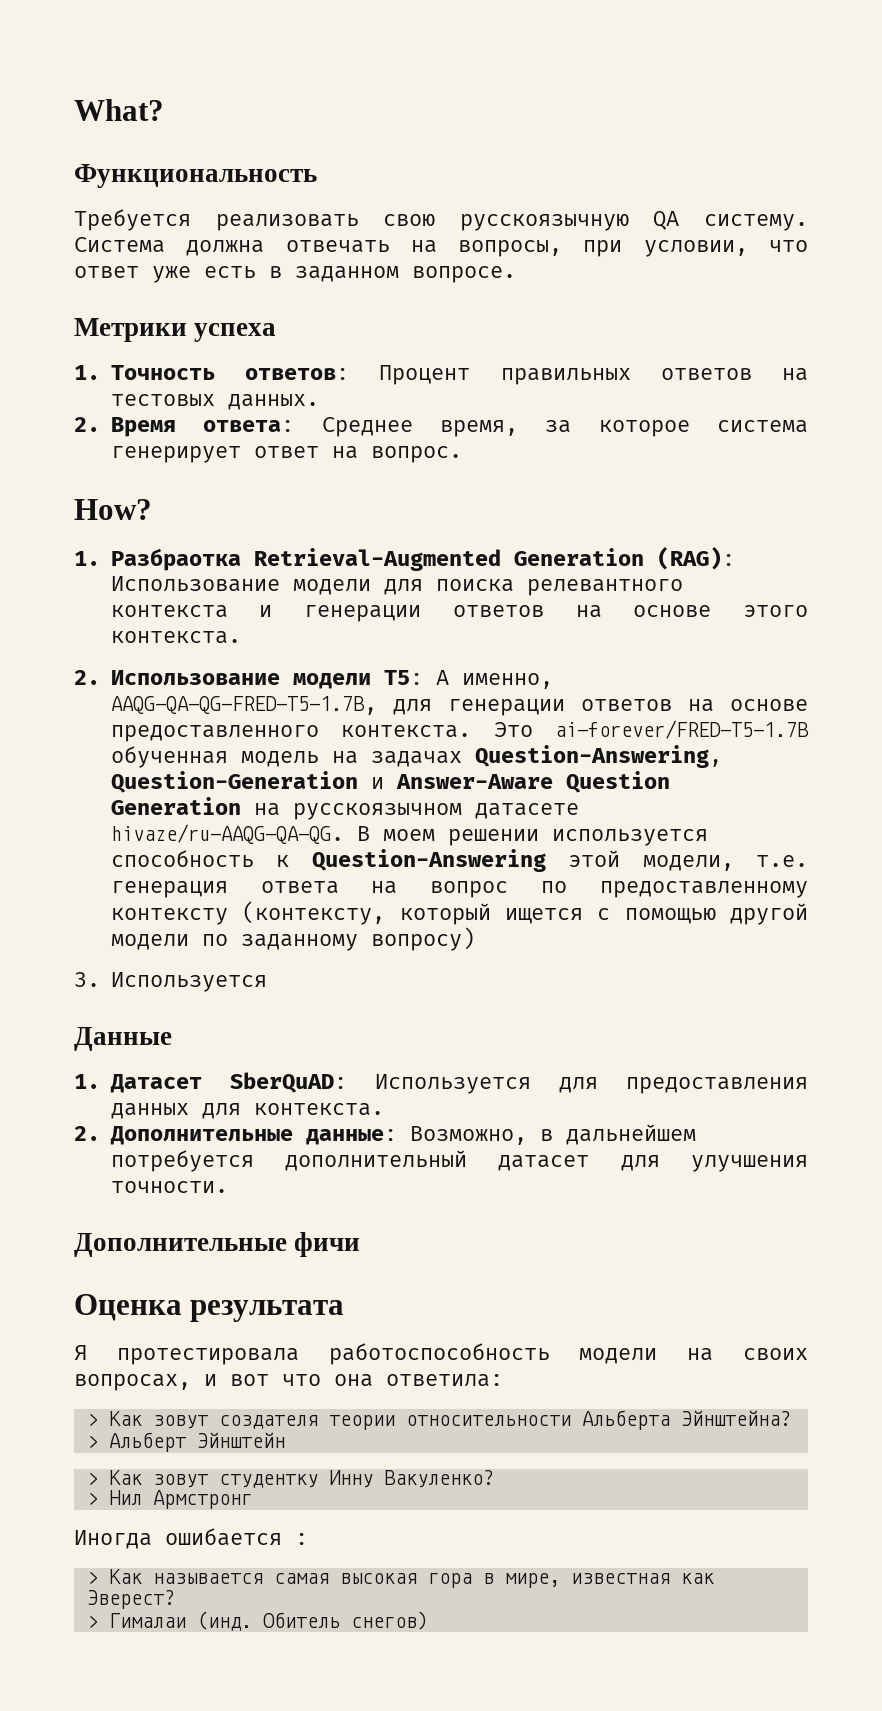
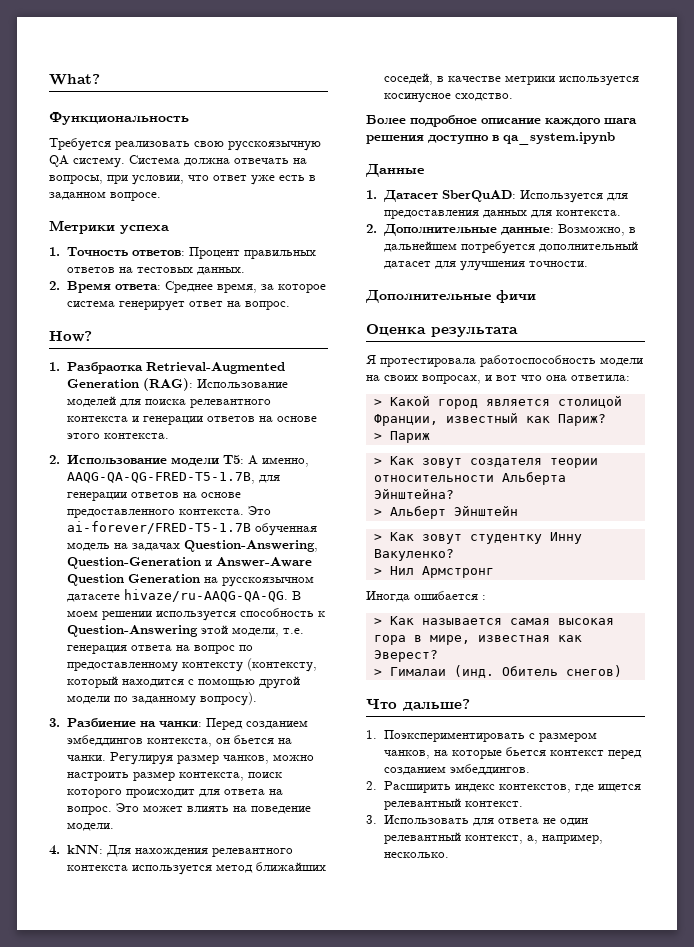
- 1. Разбраотка Retrieval-Augmented Generation (RAG): Использование модели для поиска релевантного контекста и генерации ответов на основе этого контекста.
+ 1. Разбраотка Retrieval-Augmented Generation (RAG): Использование моделей для поиска релевантного контекста и генерации ответов на основе этого контекста.
- В моем решении используется способность к Question-Answering этой модели, т.е. генерация ответа на вопрос по предоставленному контексту (контексту, который ищется с помощью другой модели по заданному вопросу)
- 3. Используется
+ В моем решении используется способность к Question-Answering этой модели, т.е. генерация ответа на вопрос по предоставленному контексту (контексту, который находится с помощью другой модели по заданному вопросу).
+ 3. Разбиение на чанки: Перед созданием эмбеддингов контекста, он бьется на чанки. Регулируя размер чанков, можно настроить размер контекста, поиск которого происходит для ответа на вопрос. Это может влиять на поведение модели.
+ 4. kNN: Для нахождения релевантного контекста используется метод ближайших соседей, в качестве метрики используется косинусное сходство.
+ Более подробное описание каждого шага решения доступно в qa_system.ipynb
+ > Какой город является столицой Франции, известный как Париж?
+ > Париж
+ Что дальше?
+ 1. Поэкспериментировать с размером чанков, на которые бьется контекст перед созданием эмбеддингов.
+ 2. Расширить индекс контекстов, где ищется релевантный контекст.
+ 3. Использовать для ответа не один релевантный контекст, а, например, несколько.

